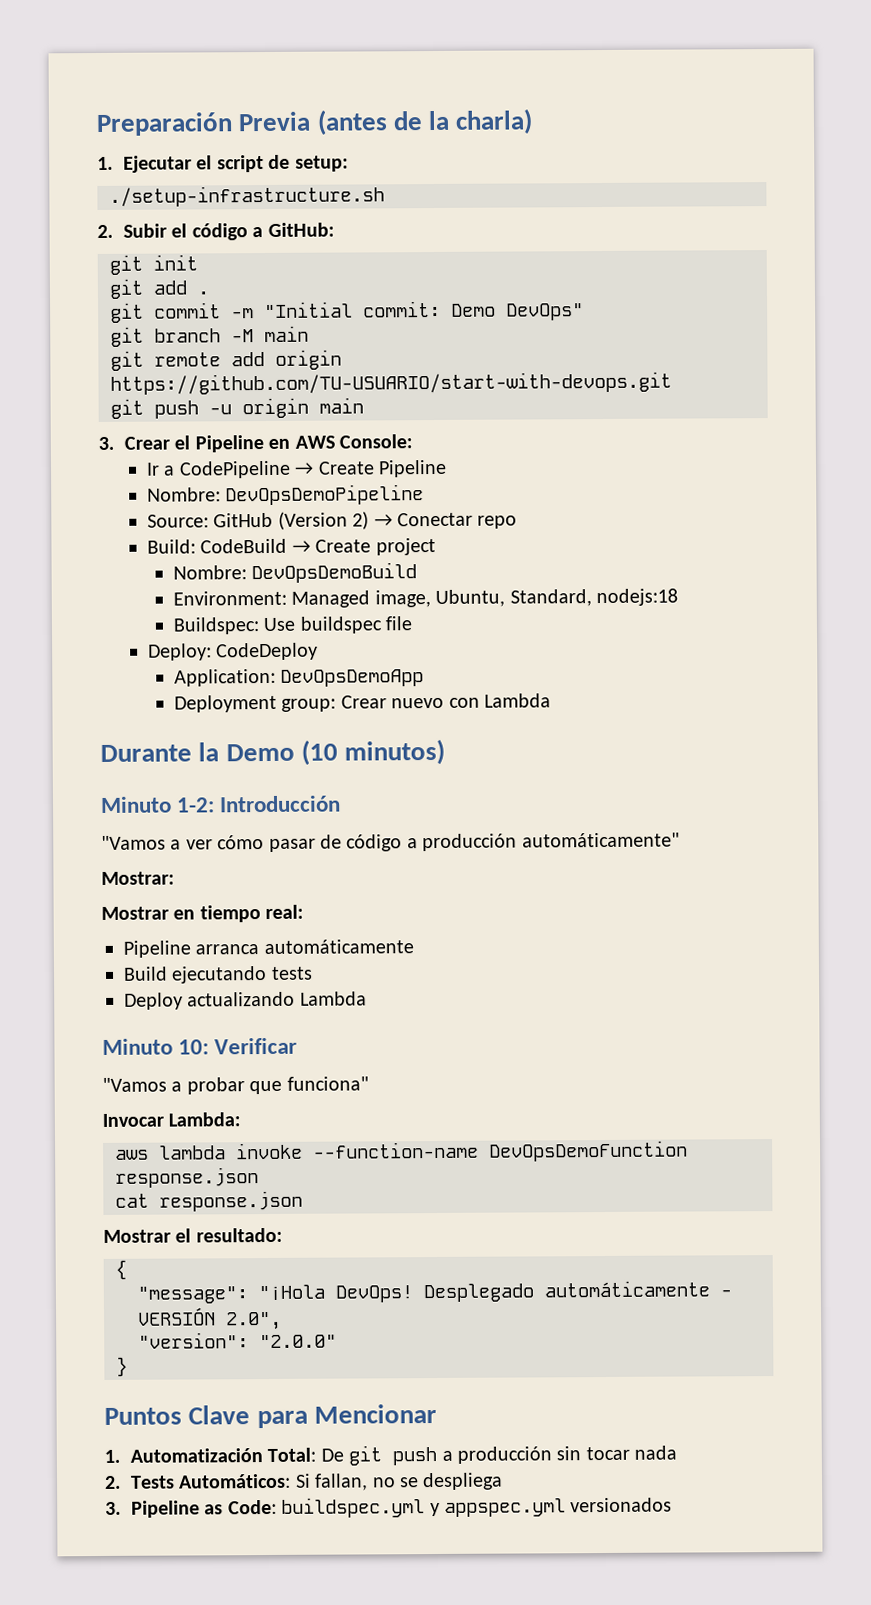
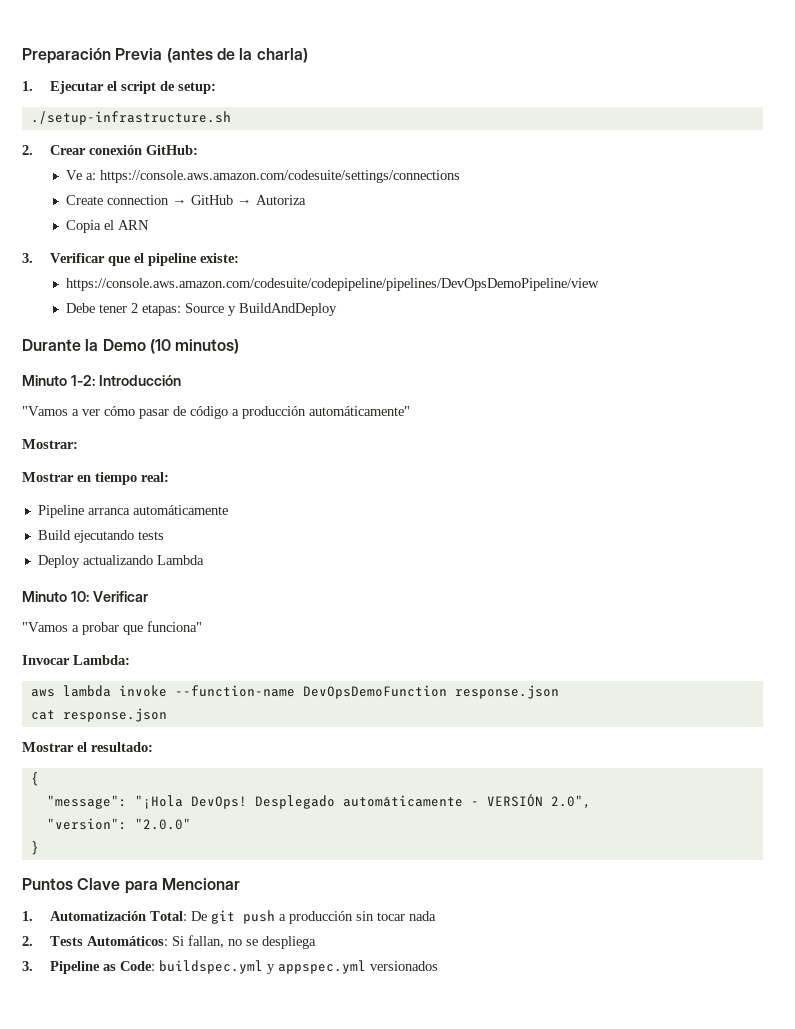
- 2. Subir el código a GitHub:
- git init
- git add .
- git commit -m "Initial commit: Demo DevOps"
- git branch -M main
- git remote add origin https://github.com/TU-USUARIO/start-with-devops.git
- git push -u origin main
- 3. Crear el Pipeline en AWS Console:
- Ir a CodePipeline → Create Pipeline
- Nombre: DevOpsDemoPipeline
- Source: GitHub (Version 2) → Conectar repo
- Build: CodeBuild → Create project
- Nombre: DevOpsDemoBuild
- Environment: Managed image, Ubuntu, Standard, nodejs:18
- Buildspec: Use buildspec file
- Deploy: CodeDeploy
- Application: DevOpsDemoApp
- Deployment group: Crear nuevo con Lambda
+ 2. Crear conexión GitHub:
+ Ve a: https://console.aws.amazon.com/codesuite/settings/connections
+ Create connection → GitHub → Autoriza
+ Copia el ARN
+ 3. Verificar que el pipeline existe:
+ https://console.aws.amazon.com/codesuite/codepipeline/pipelines/DevOpsDemoPipeline/view
+ Debe tener 2 etapas: Source y BuildAndDeploy

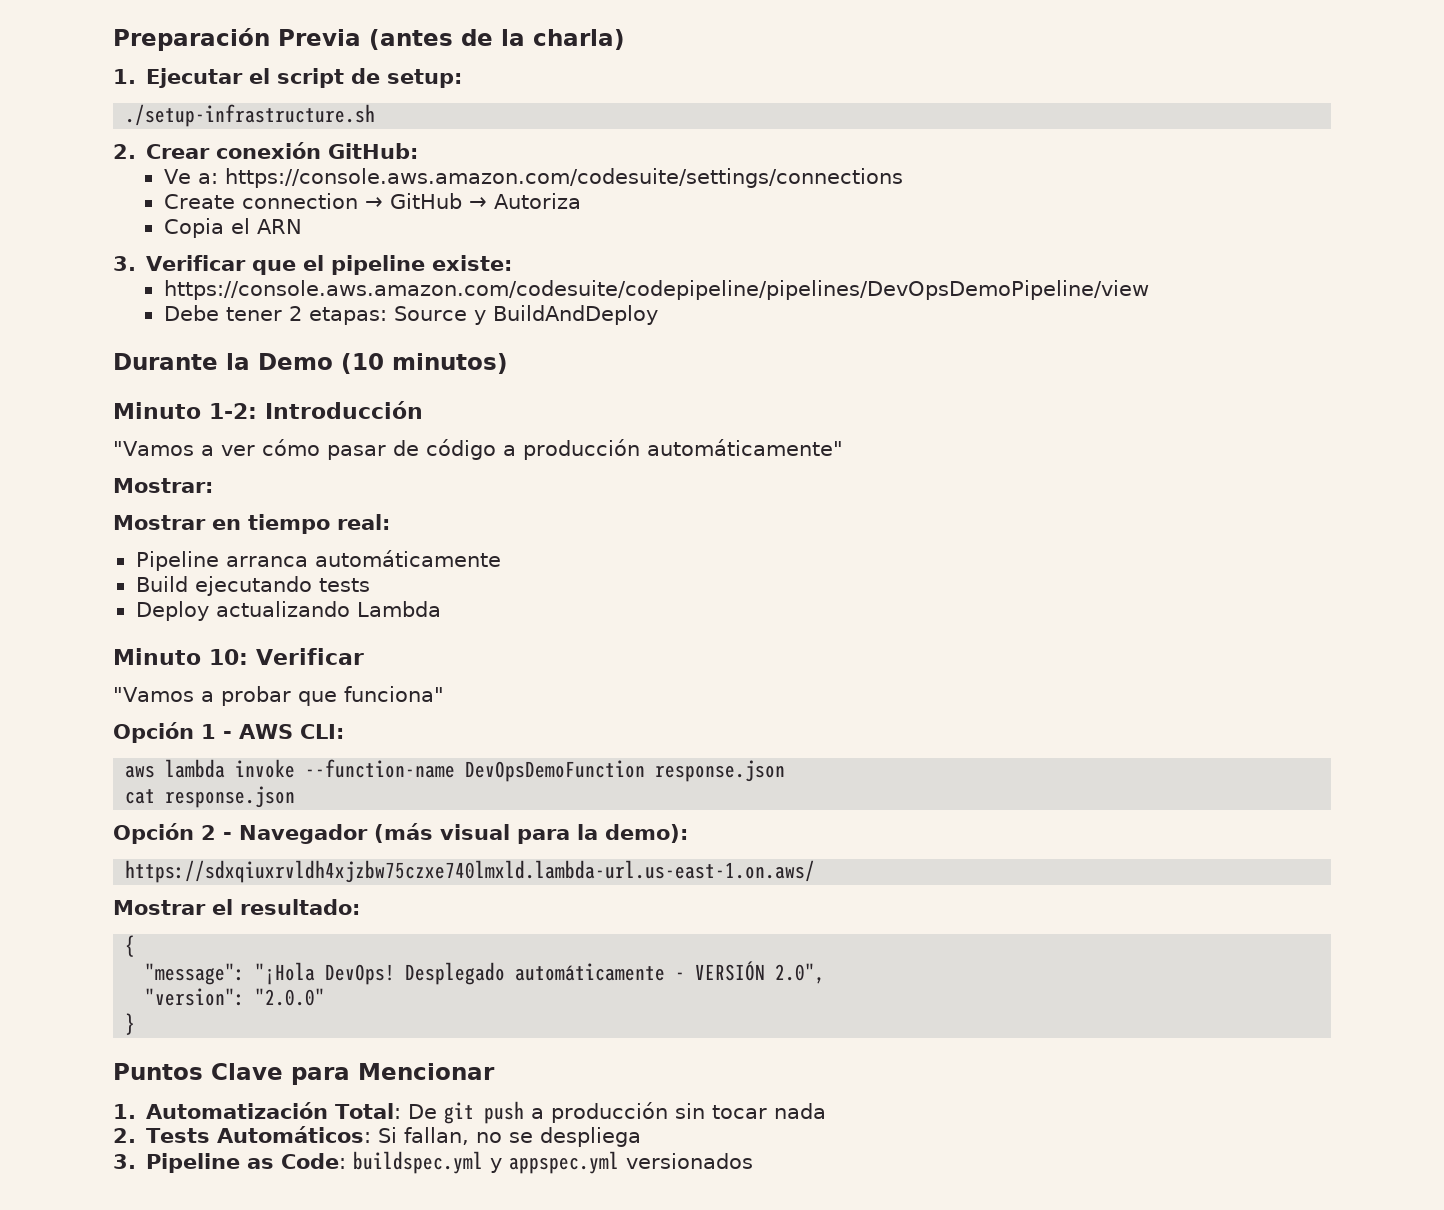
- Invocar Lambda:
+ Opción 1 - AWS CLI:
+ Opción 2 - Navegador (más visual para la demo):
+ https://sdxqiuxrvldh4xjzbw75czxe740lmxld.lambda-url.us-east-1.on.aws/

